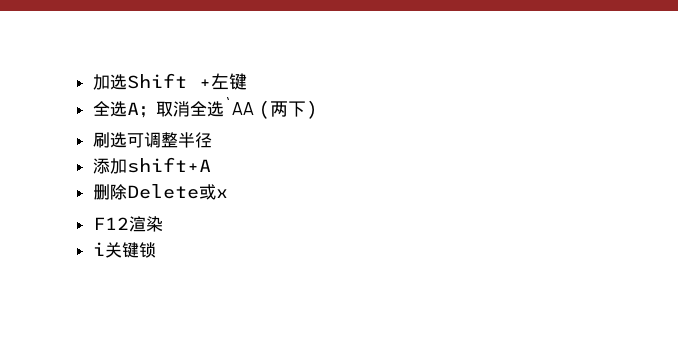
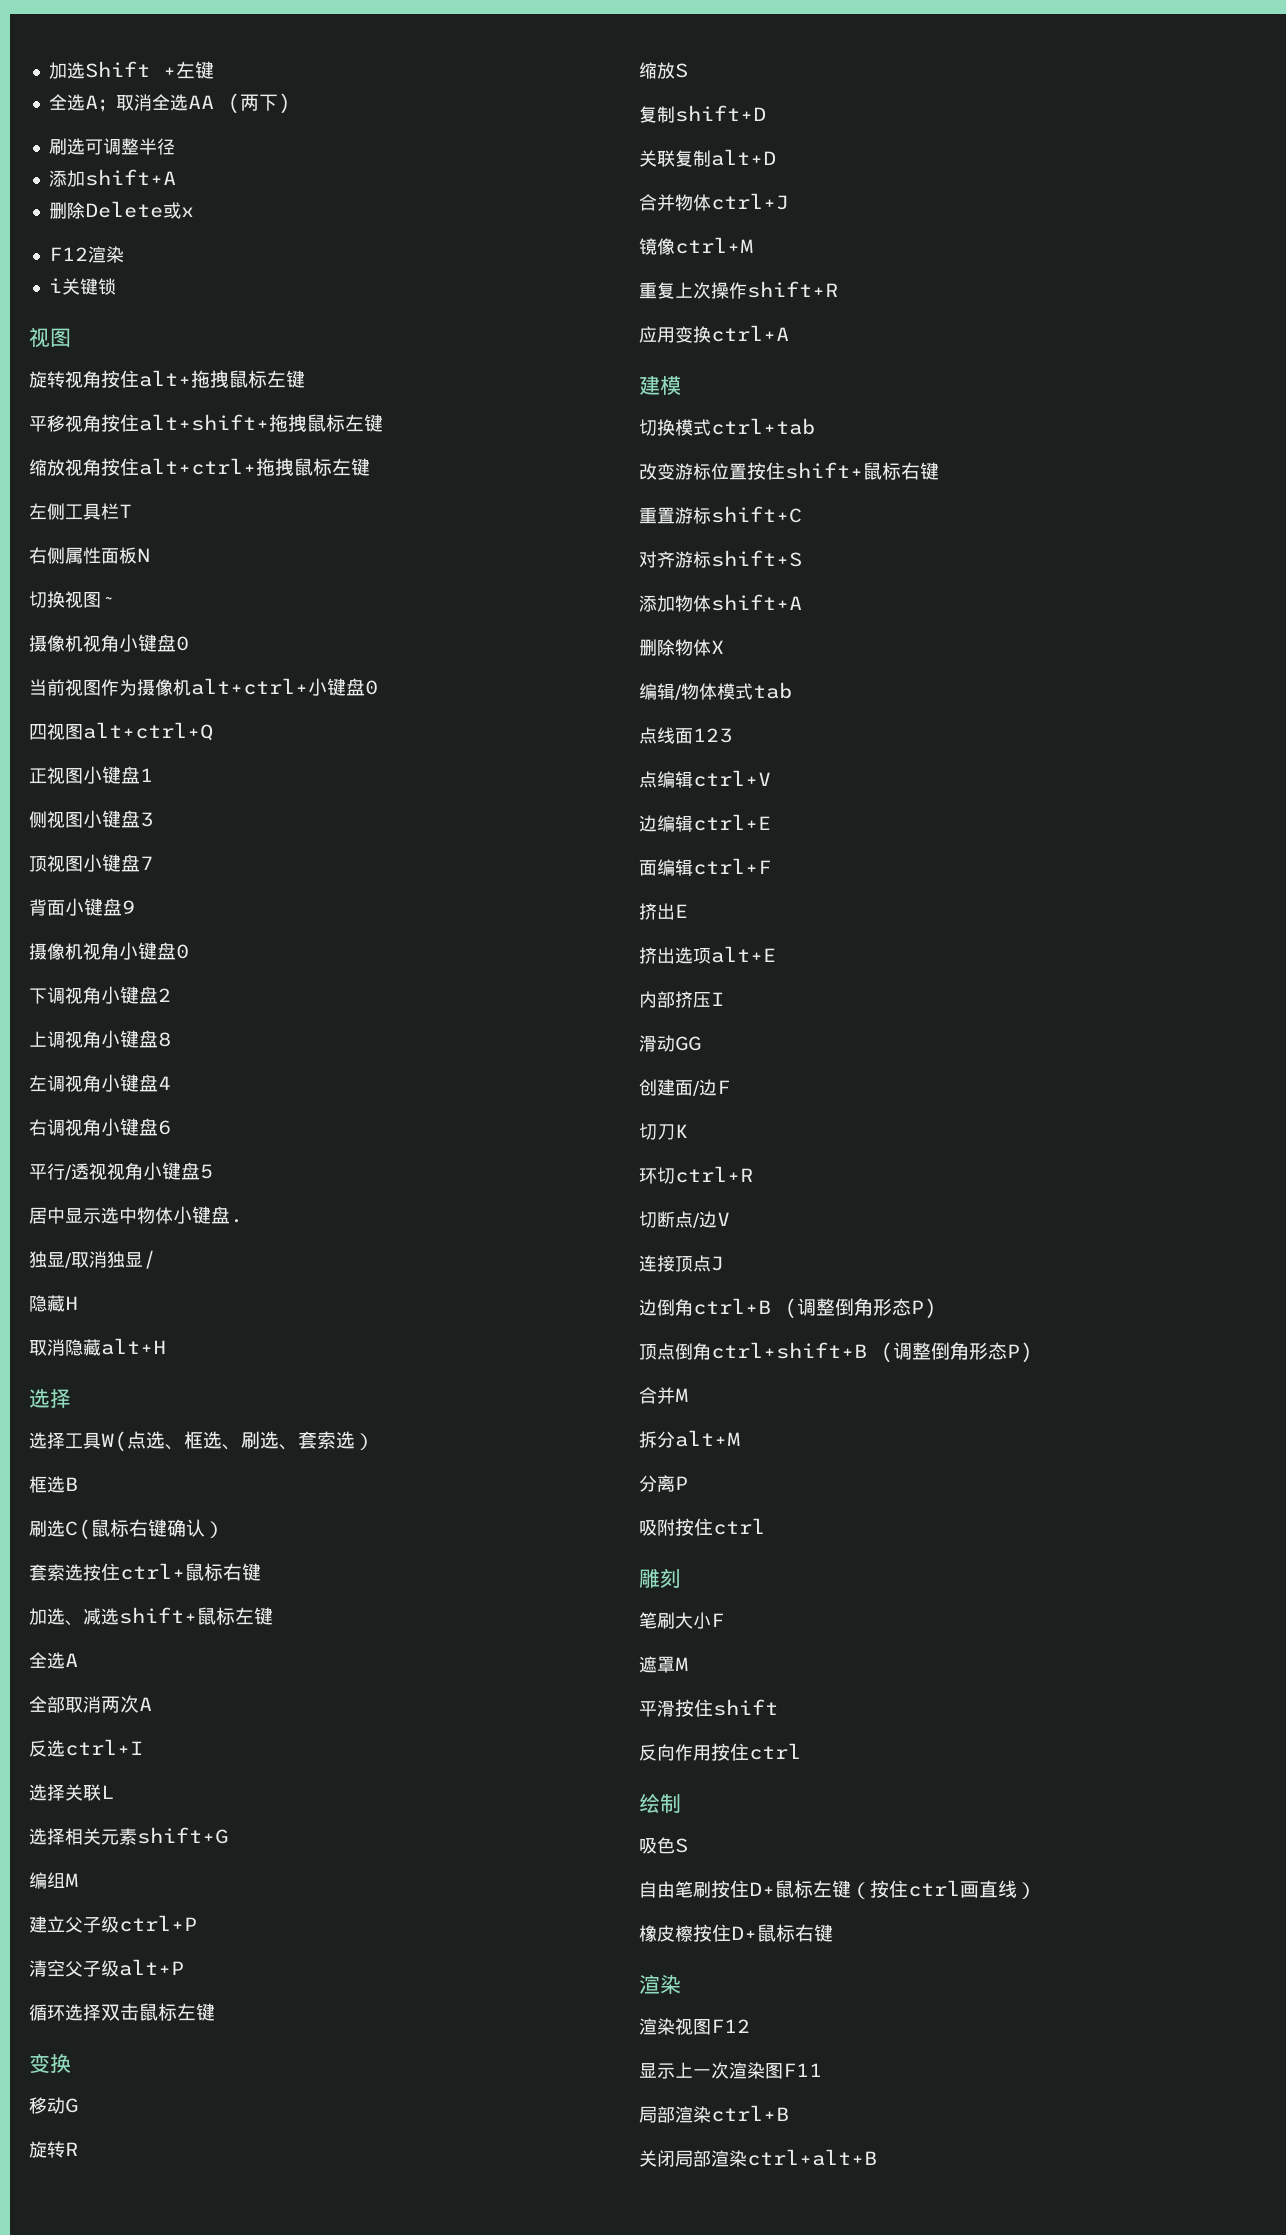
- 全选A；取消全选`AA (两下)
+ 全选A；取消全选AA (两下)
  i关键锁
+ 视图
+ 旋转视角按住alt+拖拽鼠标左键
+ 平移视角按住alt+shift+拖拽鼠标左键
+ 缩放视角按住alt+ctrl+拖拽鼠标左键
+ 左侧工具栏T
+ 右侧属性面板N
+ 切换视图~
+ 摄像机视角小键盘0
+ 当前视图作为摄像机alt+ctrl+小键盘0
+ 四视图alt+ctrl+Q
+ 正视图小键盘1
+ 侧视图小键盘3
+ 顶视图小键盘7
+ 背面小键盘9
+ 摄像机视角小键盘0
+ 下调视角小键盘2
+ 上调视角小键盘8
+ 左调视角小键盘4
+ 右调视角小键盘6
+ 平行/透视视角小键盘5
+ 居中显示选中物体小键盘.
+ 独显/取消独显/
+ 隐藏H
+ 取消隐藏alt+H
+ 选择
+ 选择工具W(点选、框选、刷选、套索选）
+ 框选B
+ 刷选C(鼠标右键确认）
+ 套索选按住ctrl+鼠标右键
+ 加选、减选shift+鼠标左键
+ 全选A
+ 全部取消两次A
+ 反选ctrl+I
+ 选择关联L
+ 选择相关元素shift+G
+ 编组M
+ 建立父子级ctrl+P
+ 清空父子级alt+P
+ 循环选择双击鼠标左键
+ 变换
+ 移动G
+ 旋转R
+ 缩放S
+ 复制shift+D
+ 关联复制alt+D
+ 合并物体ctrl+J
+ 镜像ctrl+M
+ 重复上次操作shift+R
+ 应用变换ctrl+A
+ 建模
+ 切换模式ctrl+tab
+ 改变游标位置按住shift+鼠标右键
+ 重置游标shift+C
+ 对齐游标shift+S
+ 添加物体shift+A
+ 删除物体X
+ 编辑/物体模式tab
+ 点线面123
+ 点编辑ctrl+V
+ 边编辑ctrl+E
+ 面编辑ctrl+F
+ 挤出E
+ 挤出选项alt+E
+ 内部挤压I
+ 滑动GG
+ 创建面/边F
+ 切刀K
+ 环切ctrl+R
+ 切断点/边V
+ 连接顶点J
+ 边倒角ctrl+B (调整倒角形态P)
+ 顶点倒角ctrl+shift+B (调整倒角形态P)
+ 合并M
+ 拆分alt+M
+ 分离P
+ 吸附按住ctrl
+ 雕刻
+ 笔刷大小F
+ 遮罩M
+ 平滑按住shift
+ 反向作用按住ctrl
+ 绘制
+ 吸色S
+ 自由笔刷按住D+鼠标左键（按住ctrl画直线）
+ 橡皮檫按住D+鼠标右键
+ 渲染
+ 渲染视图F12
+ 显示上一次渲染图F11
+ 局部渲染ctrl+B
+ 关闭局部渲染ctrl+alt+B

